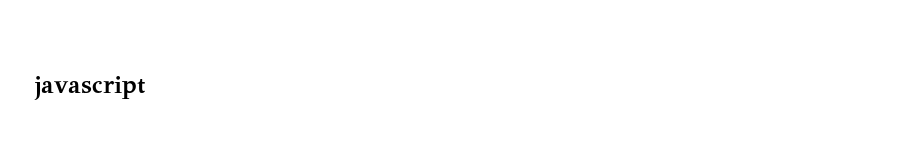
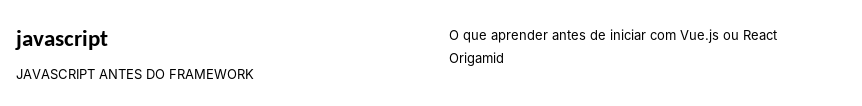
+ JAVASCRIPT ANTES DO FRAMEWORK
+ O que aprender antes de iniciar com Vue.js ou React
+ Origamid

